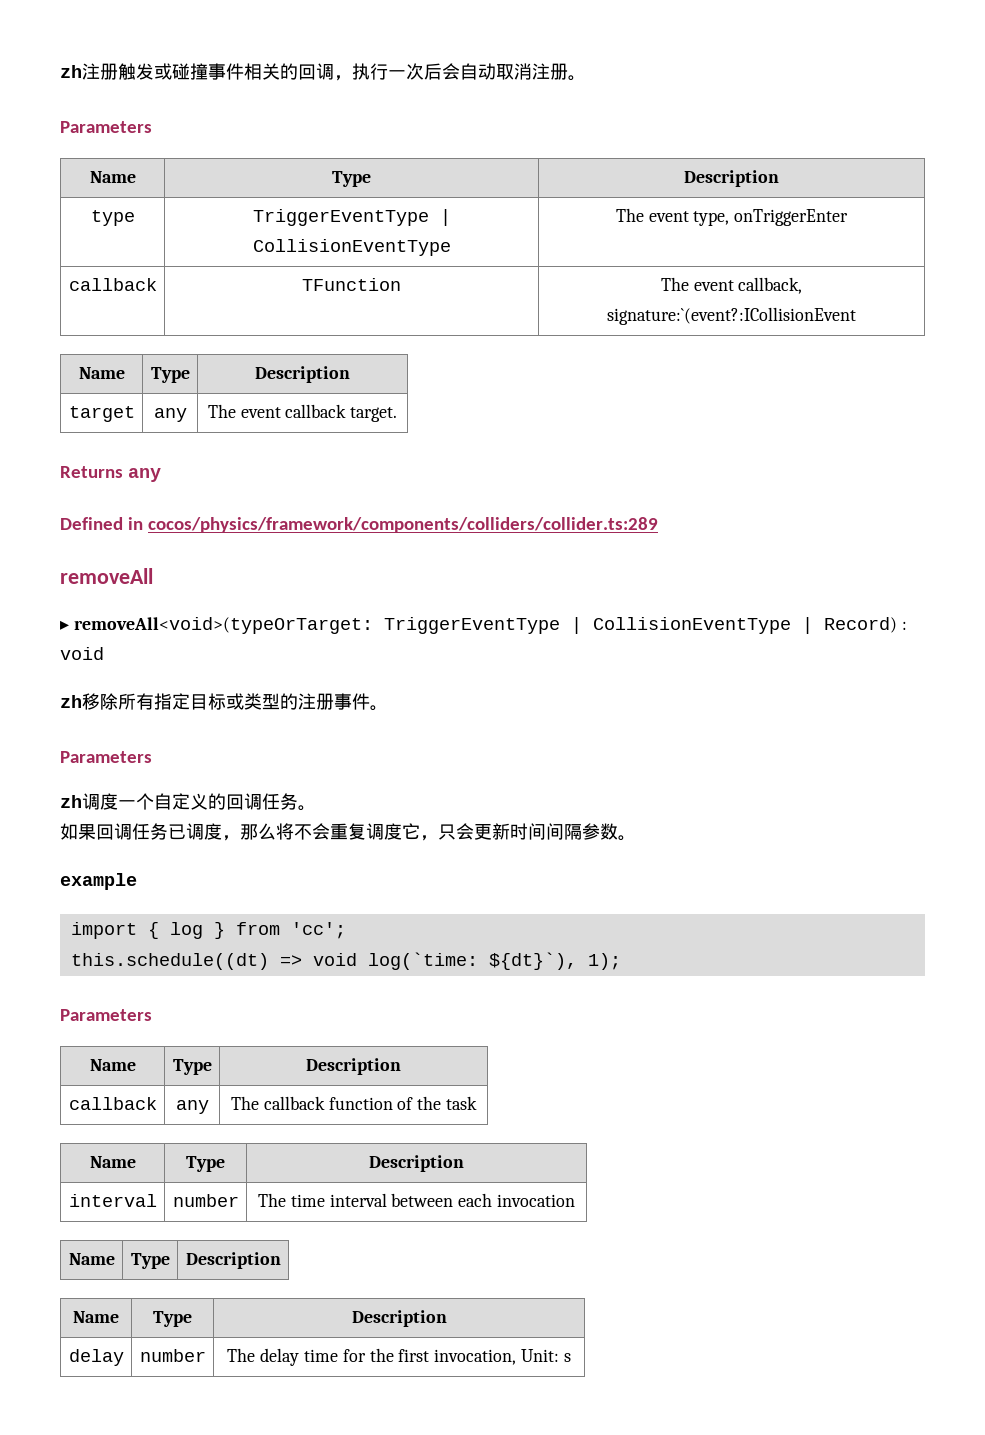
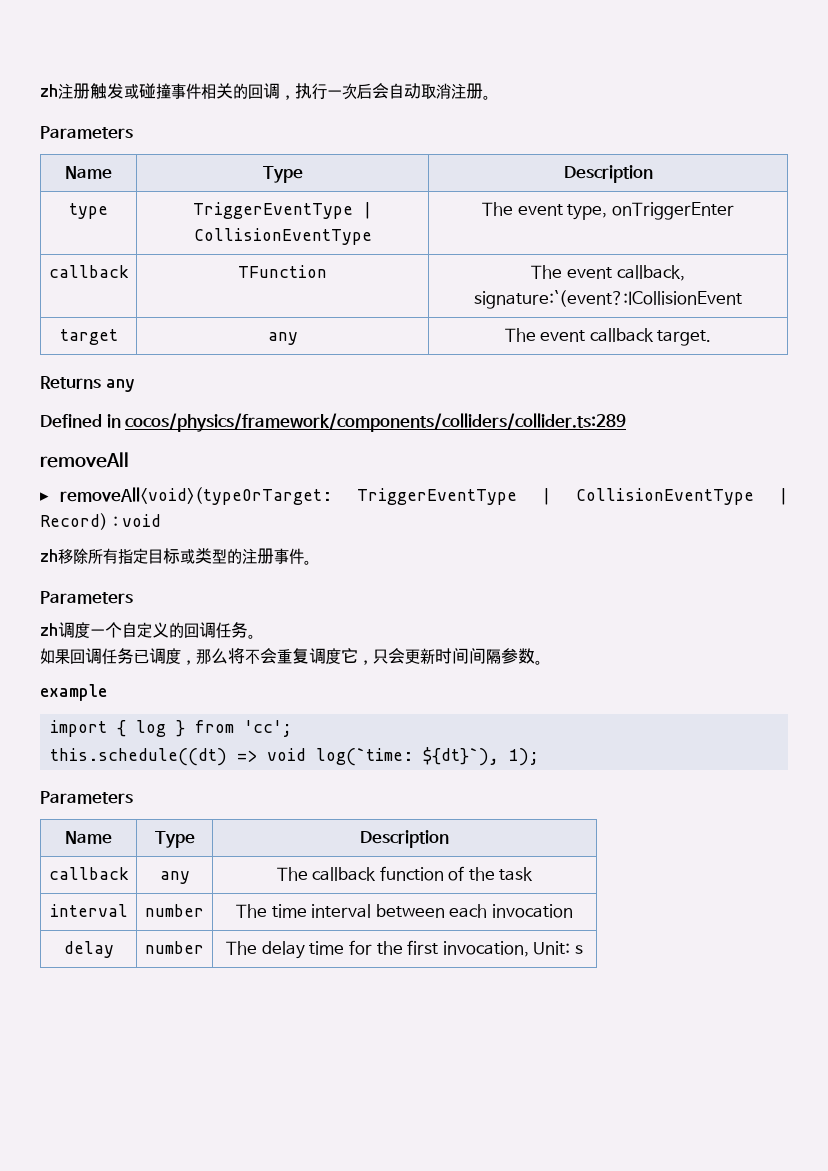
  callback | TFunction | The event callback, signature:`(event?:ICollisionEvent
- Name | Type | Description
  callback | any | The callback function of the task
- Name | Type | Description
  interval | number | The time interval between each invocation
- Name | Type | Description
- Name | Type | Description

